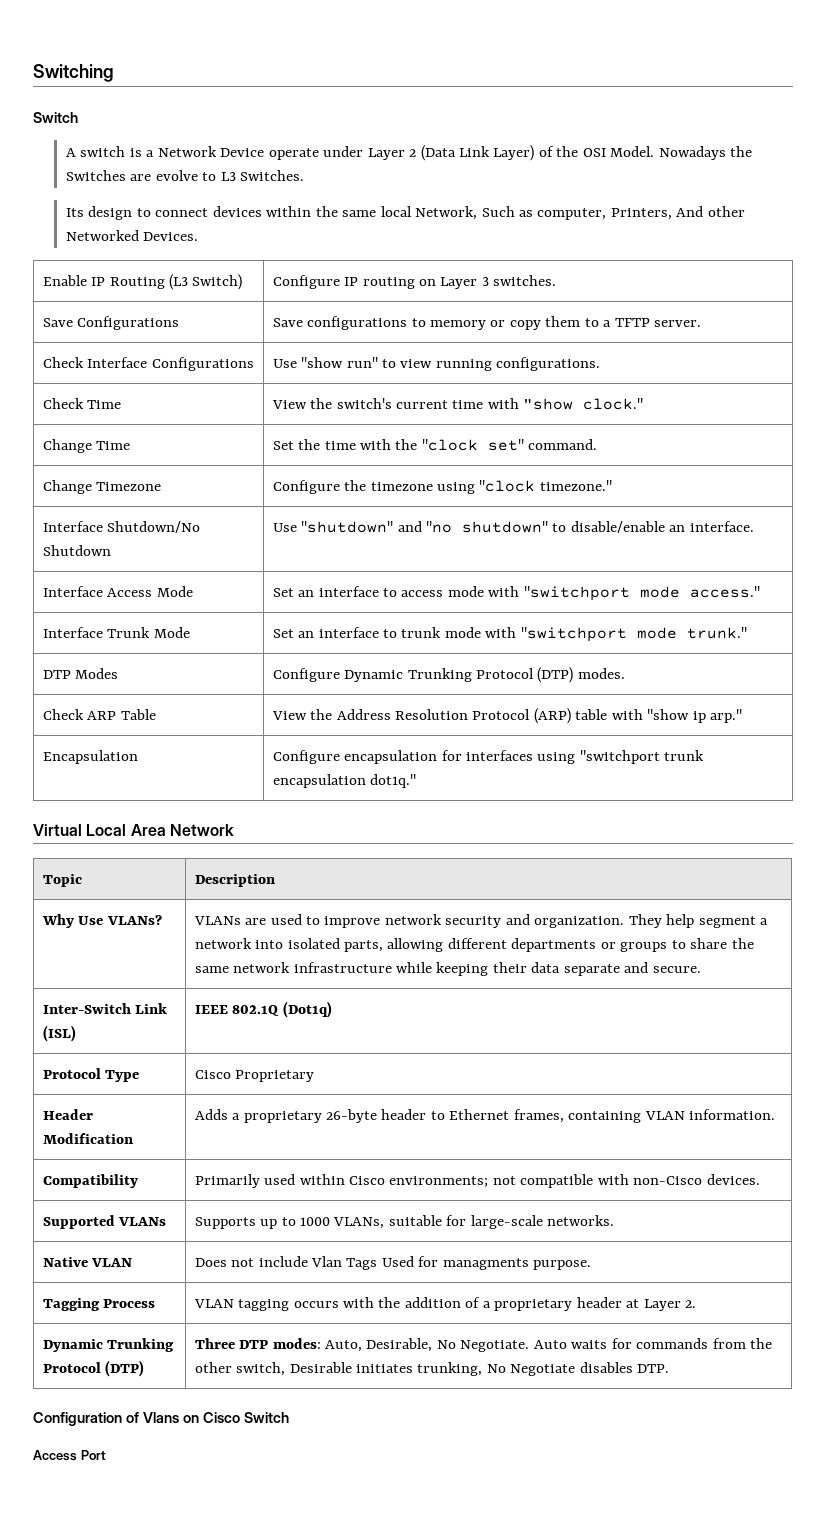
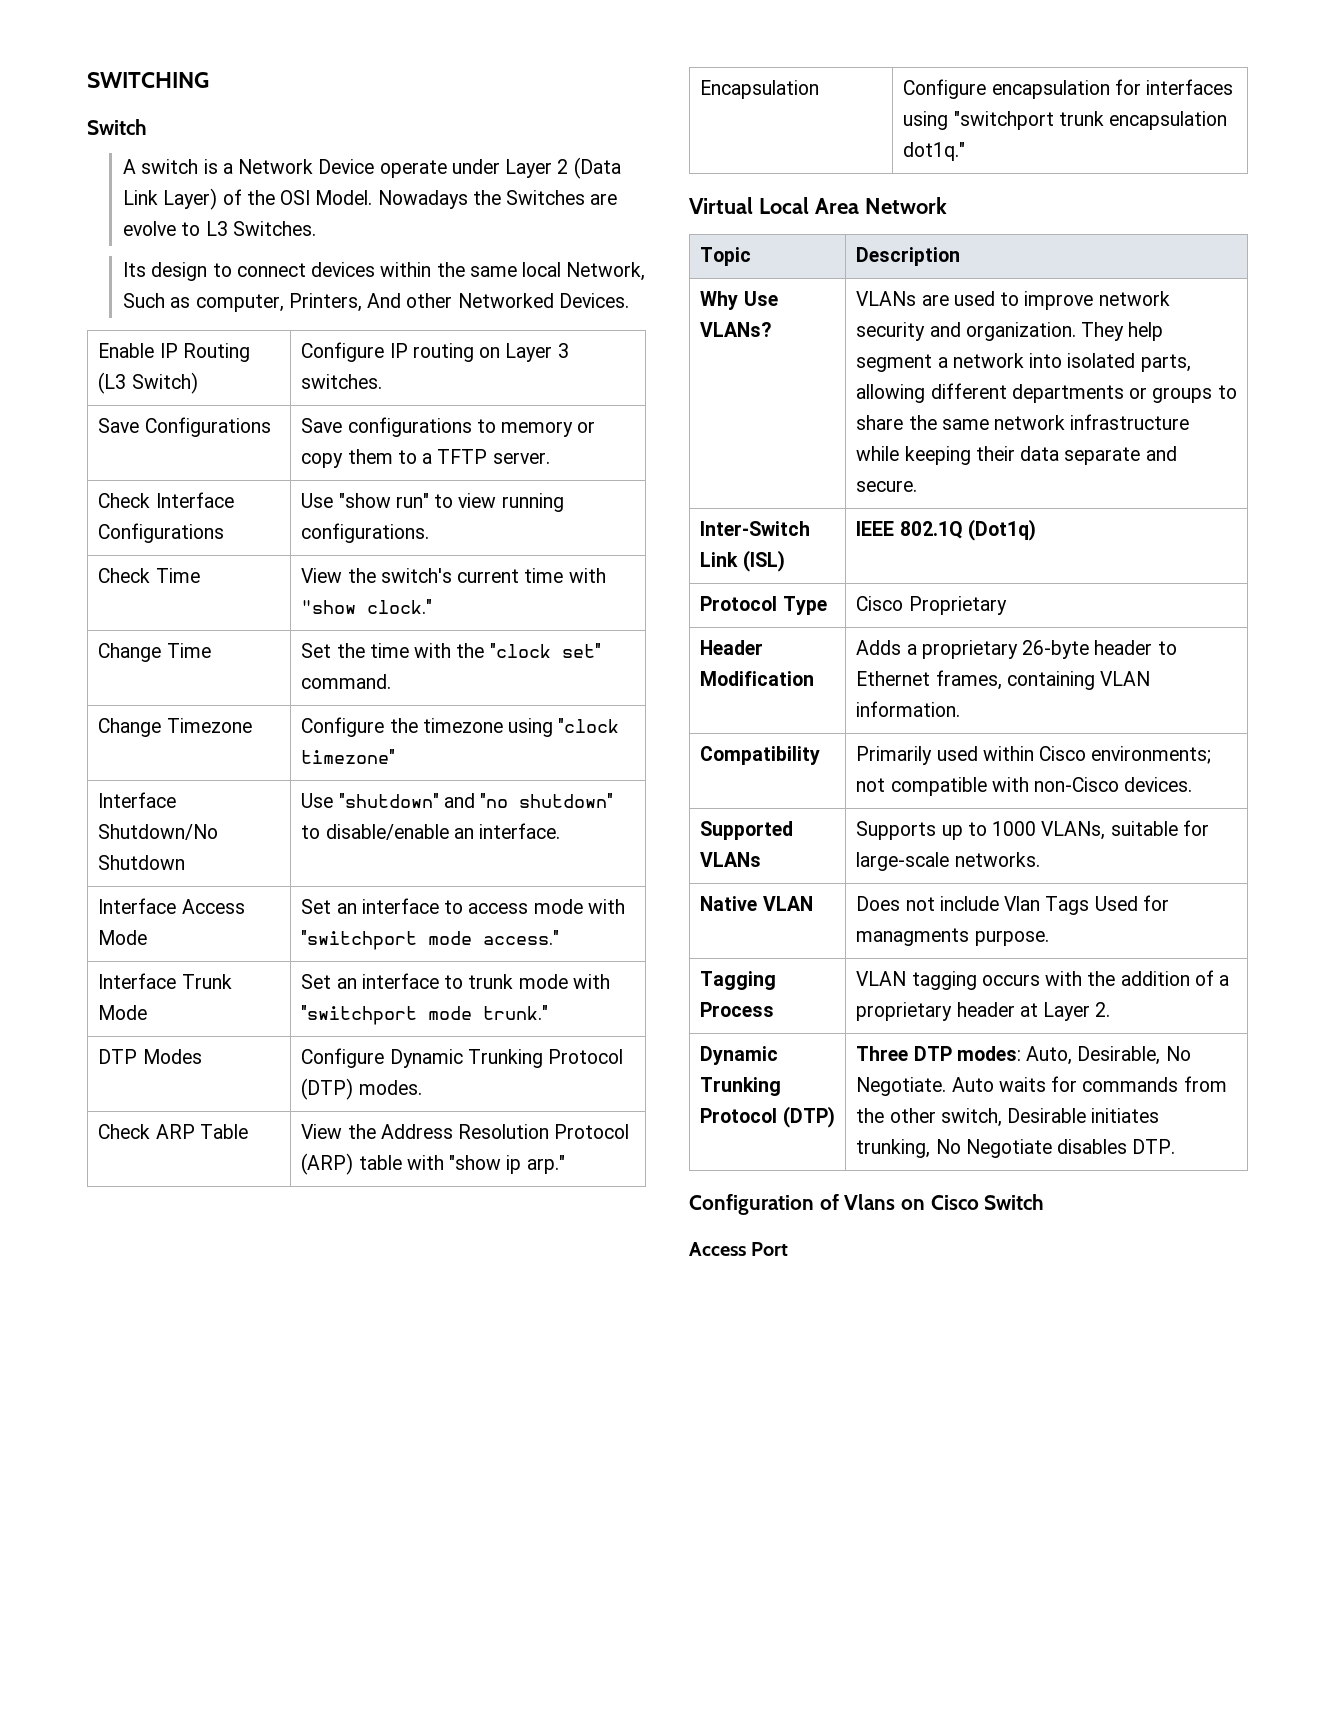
- Switching
+ SWITCHING
- Change Timezone | Configure the timezone using "clock timezone."
+ Change Timezone | Configure the timezone using "clock timezone"

